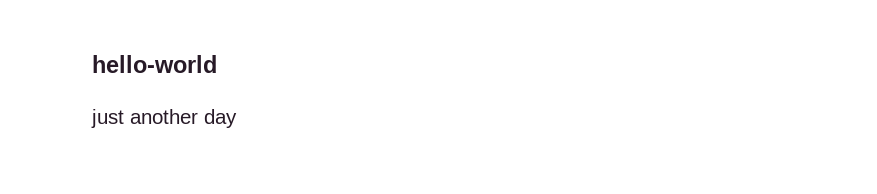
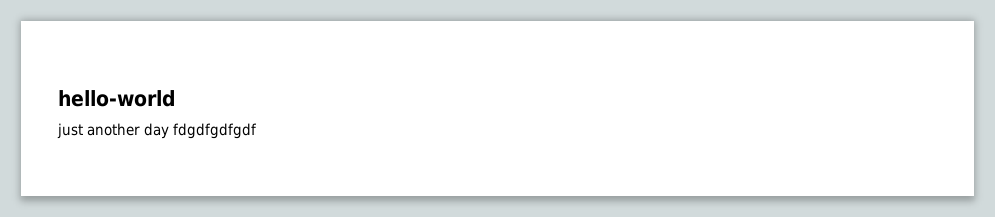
- just another day
+ just another day fdgdfgdfgdf

